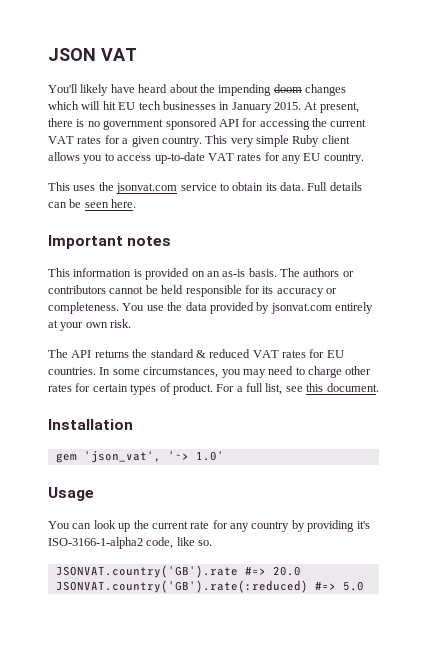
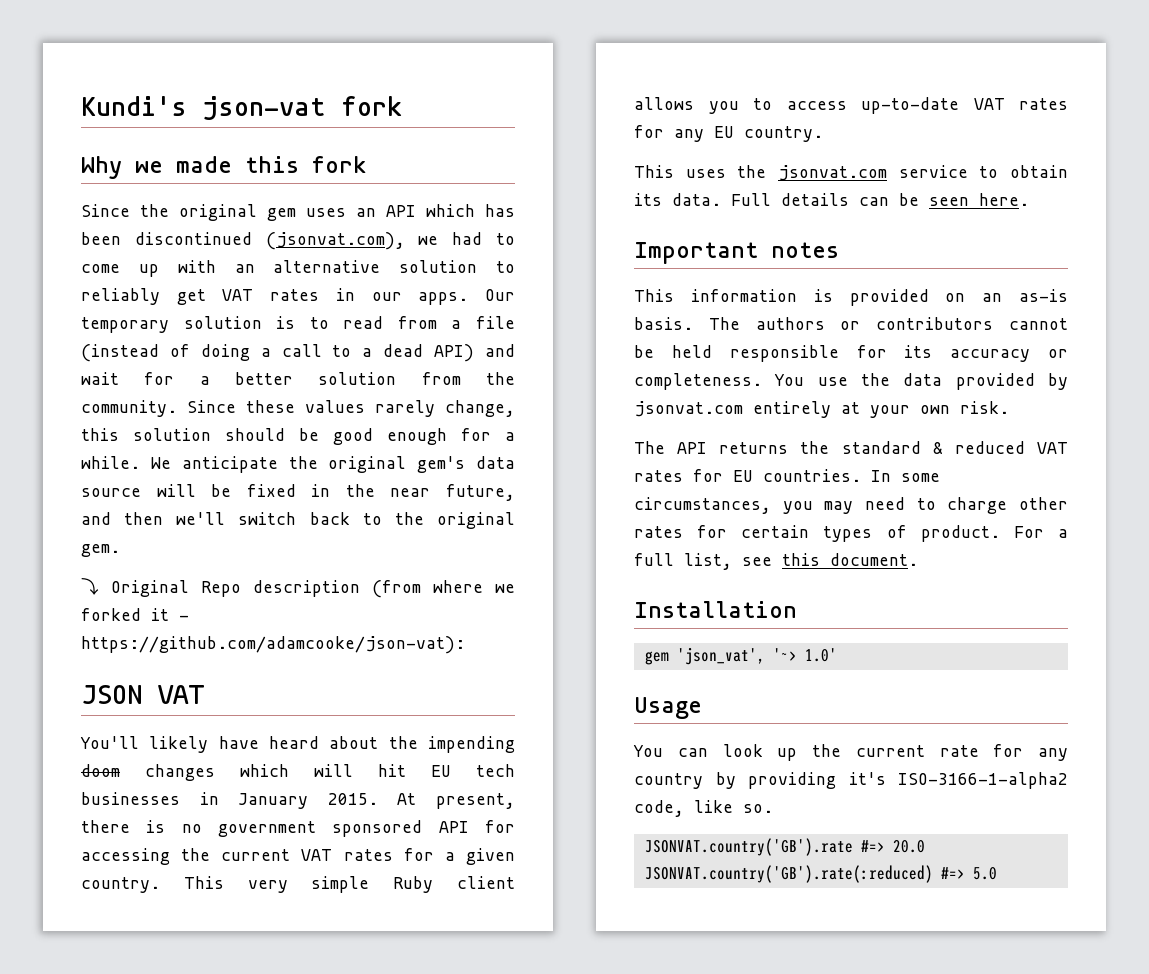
+ Kundi's json-vat fork
+ Why we made this fork
+ Since the original gem uses an API which has been discontinued (jsonvat.com), we had to come up with an alternative solution to reliably get VAT rates in our apps. Our temporary solution is to read from a file (instead of doing a call to a dead API) and wait for a better solution from the community. Since these values rarely change, this solution should be good enough for a while. We anticipate the original gem's data source will be fixed in the near future, and then we'll switch back to the original gem.
+ ⤵ Original Repo description (from where we forked it - https://github.com/adamcooke/json-vat):

